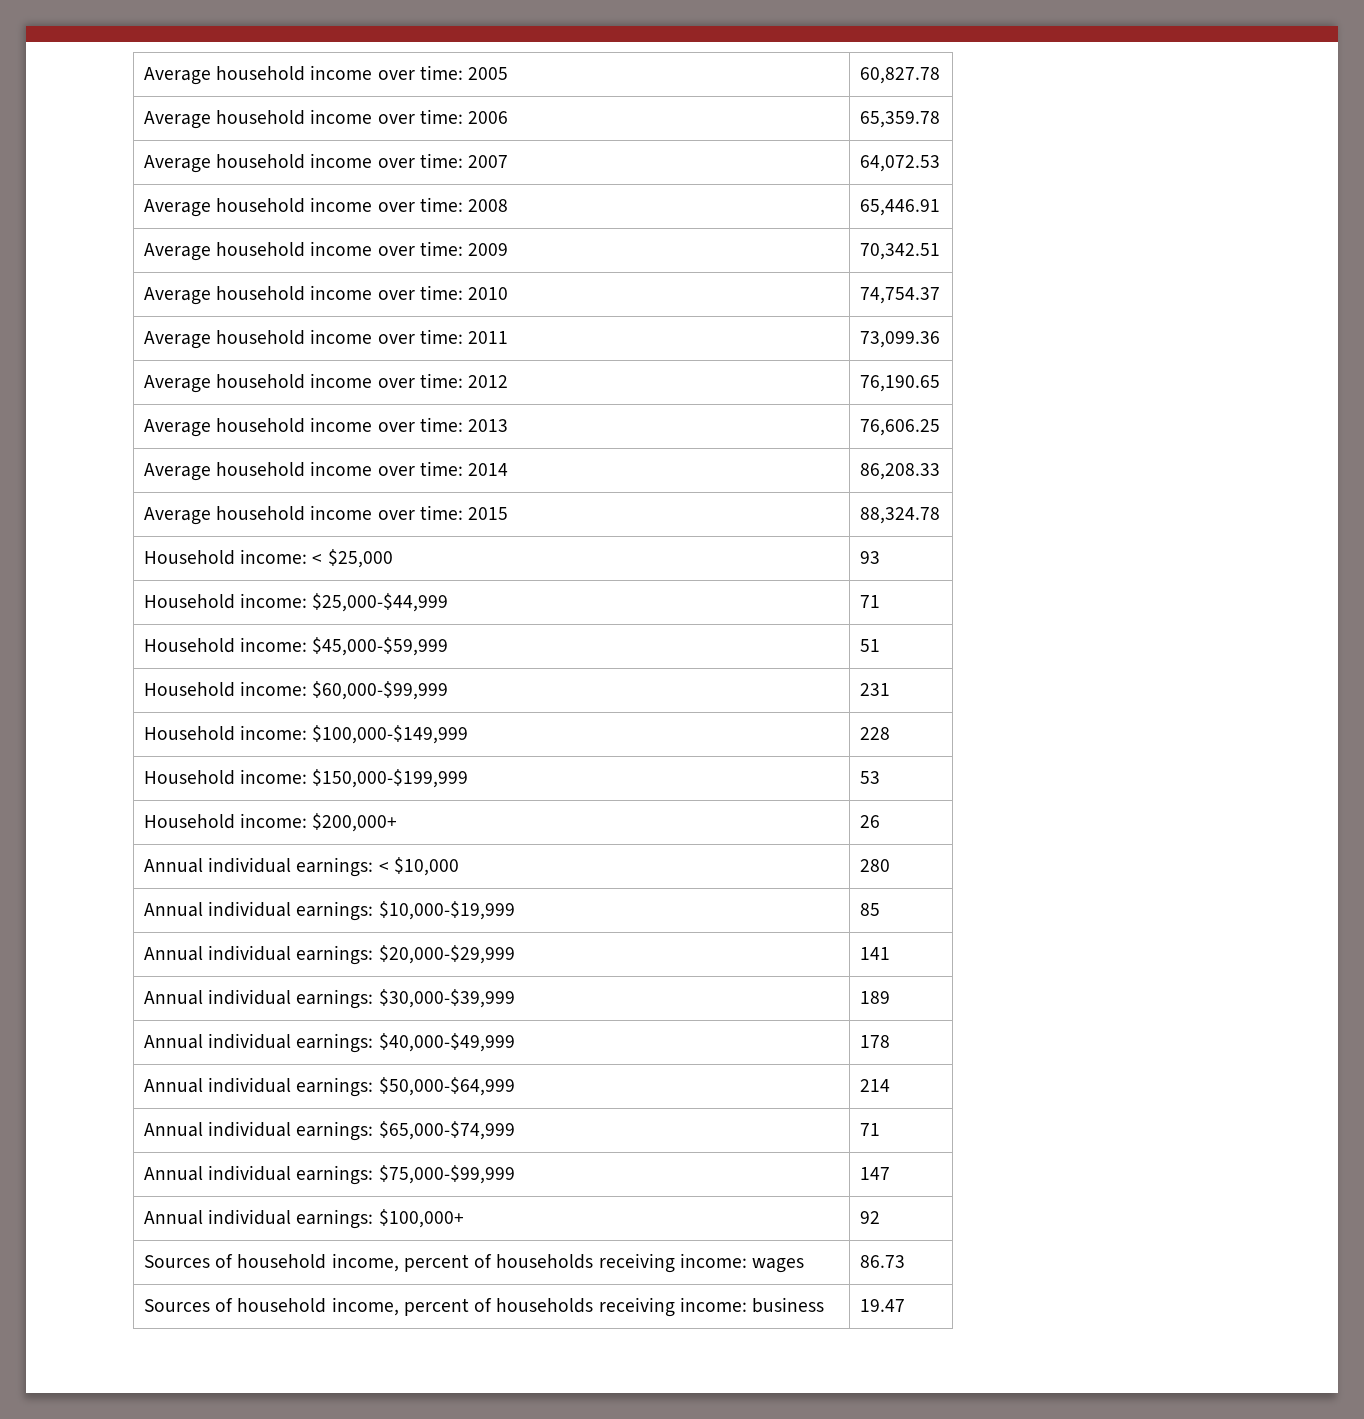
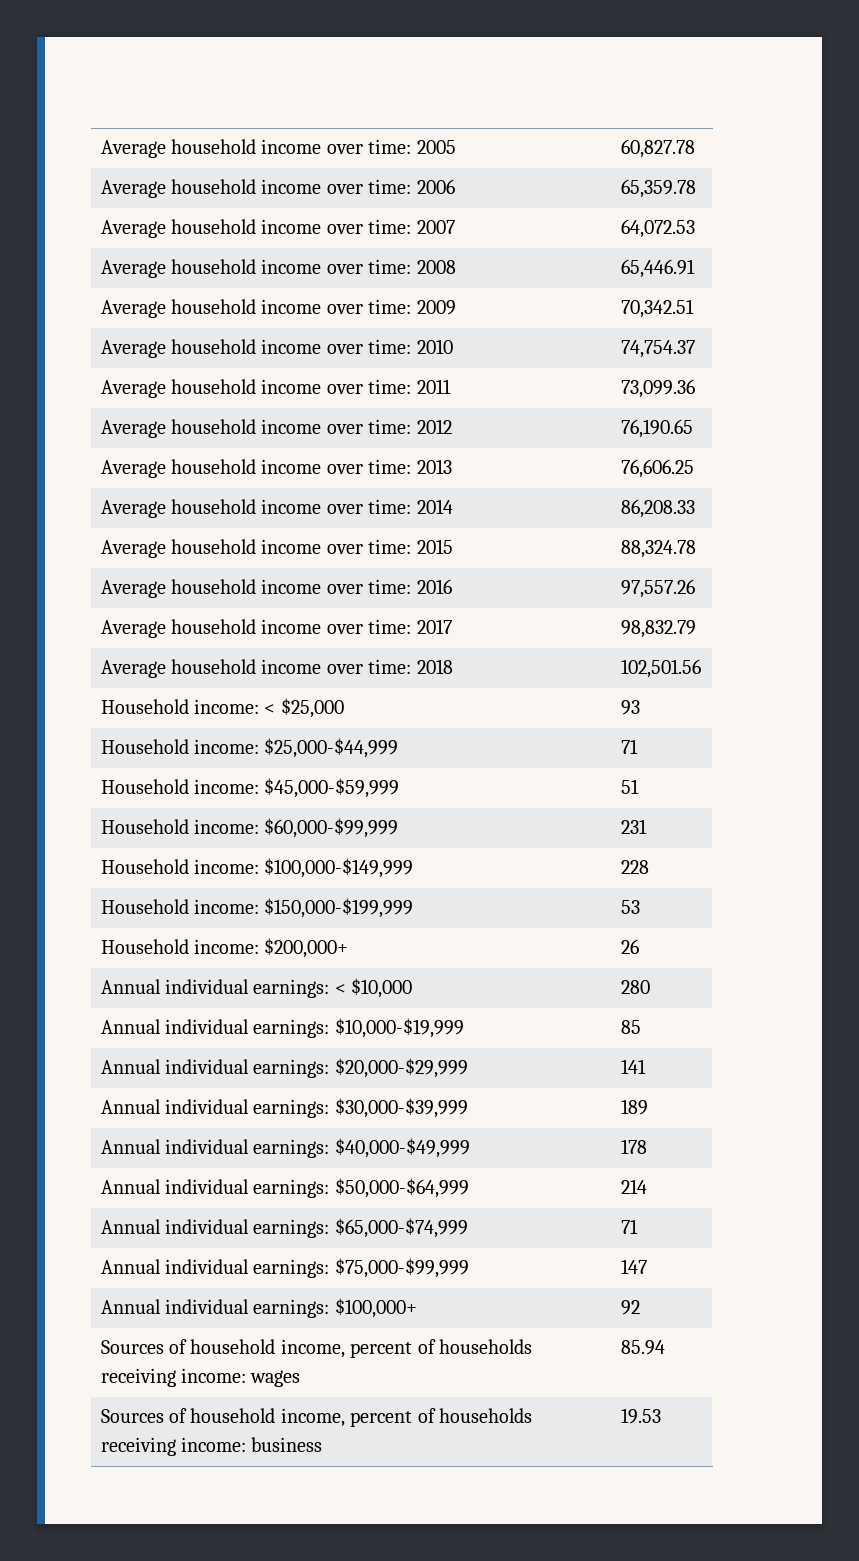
+ Average household income over time: 2016 | 97,557.26
+ Average household income over time: 2017 | 98,832.79
+ Average household income over time: 2018 | 102,501.56
- Sources of household income, percent of households receiving income: wages | 86.73
+ Sources of household income, percent of households receiving income: wages | 85.94
- Sources of household income, percent of households receiving income: business | 19.47
+ Sources of household income, percent of households receiving income: business | 19.53

